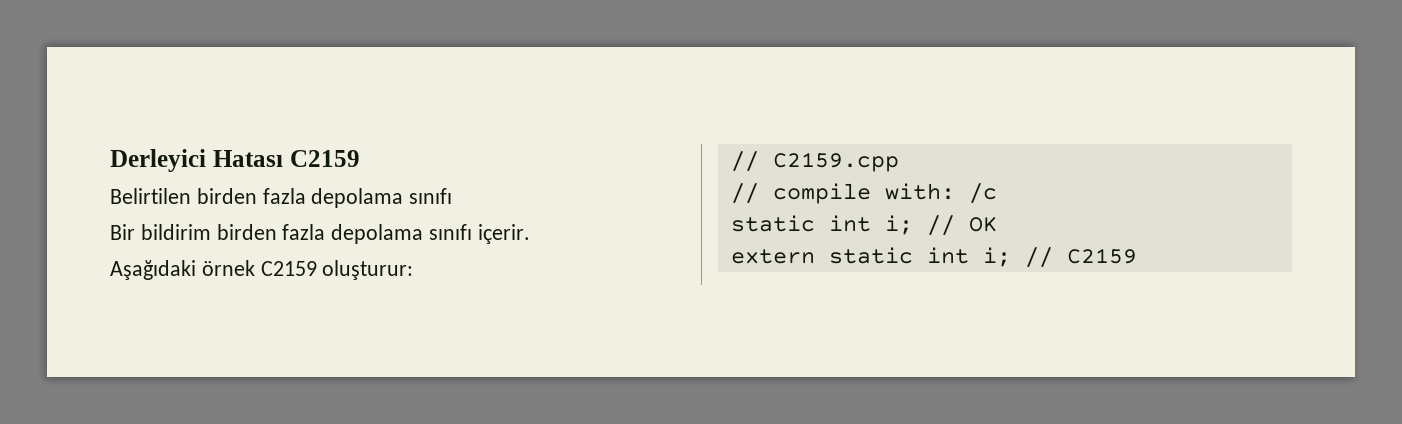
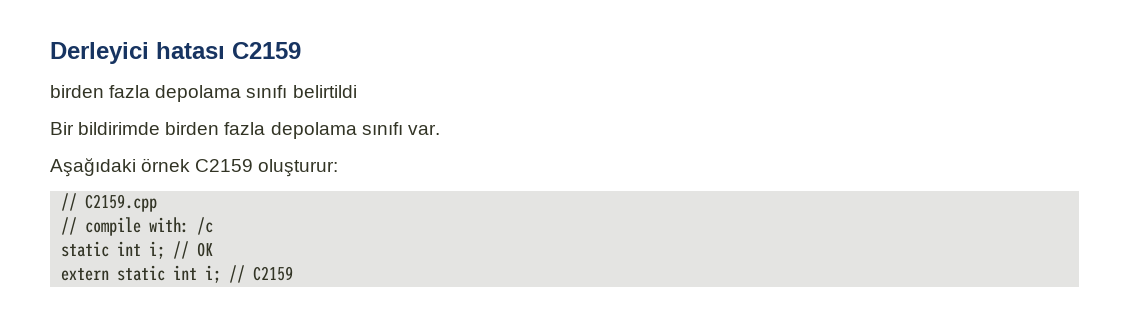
- Derleyici Hatası C2159
+ Derleyici hatası C2159
- Belirtilen birden fazla depolama sınıfı
+ birden fazla depolama sınıfı belirtildi
- Bir bildirim birden fazla depolama sınıfı içerir.
+ Bir bildirimde birden fazla depolama sınıfı var.

